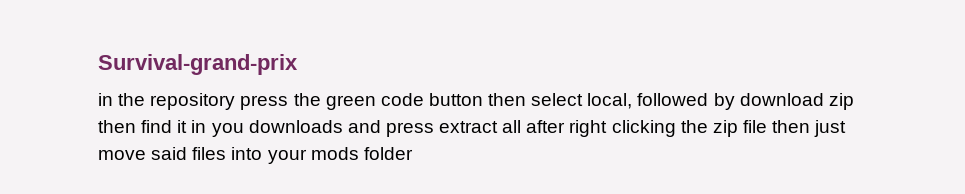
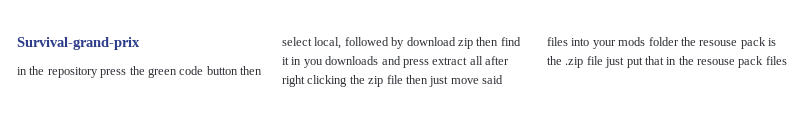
- in the repository press the green code button then select local, followed by download zip then find it in you downloads and press extract all after right clicking the zip file then just move said files into your mods folder
+ in the repository press the green code button then select local, followed by download zip then find it in you downloads and press extract all after right clicking the zip file then just move said files into your mods folder the resouse pack is the .zip file just put that in the resouse pack files

